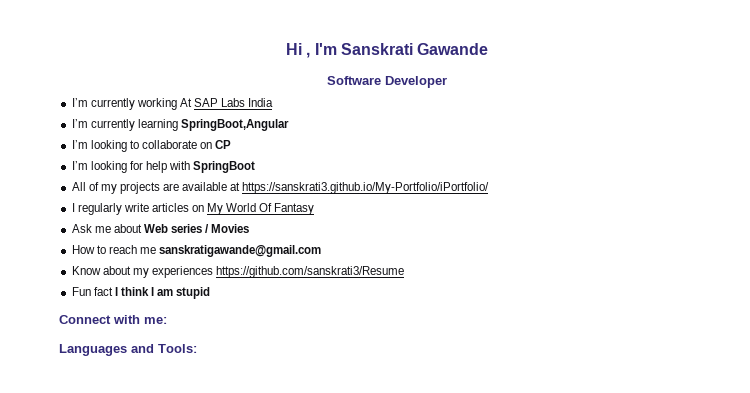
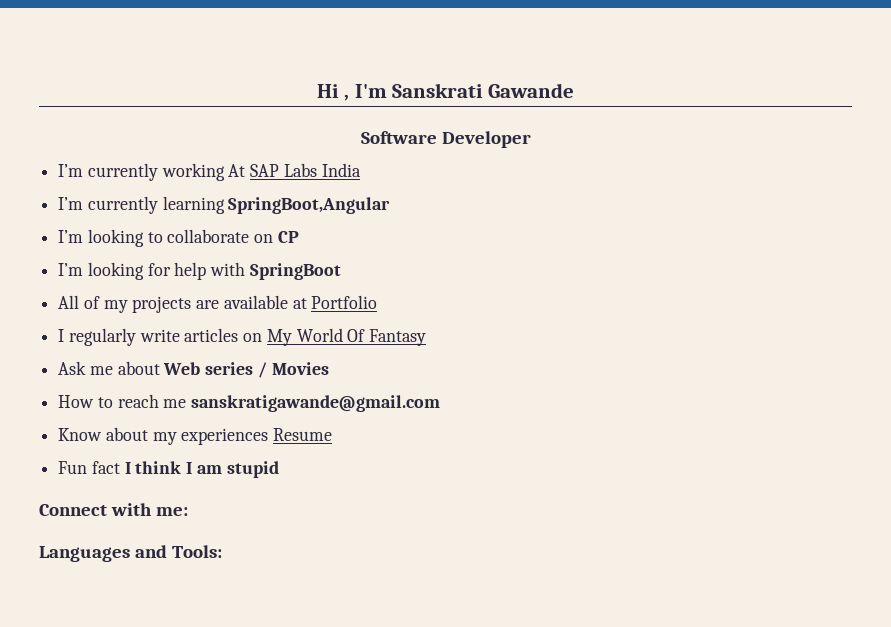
- All of my projects are available at https://sanskrati3.github.io/My-Portfolio/iPortfolio/
+ All of my projects are available at Portfolio
- Know about my experiences https://github.com/sanskrati3/Resume
+ Know about my experiences Resume

